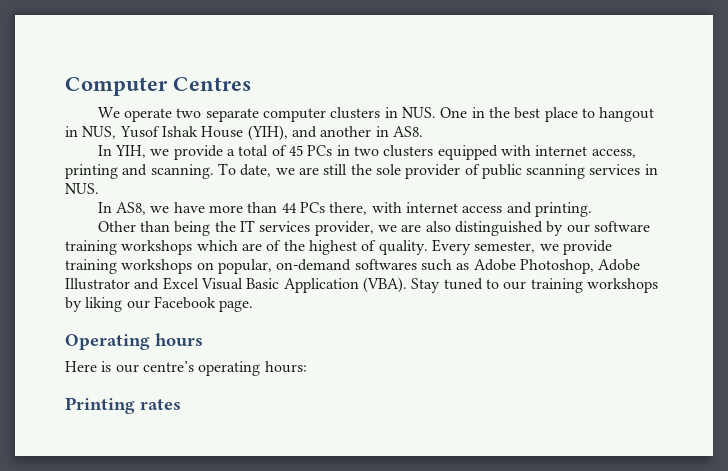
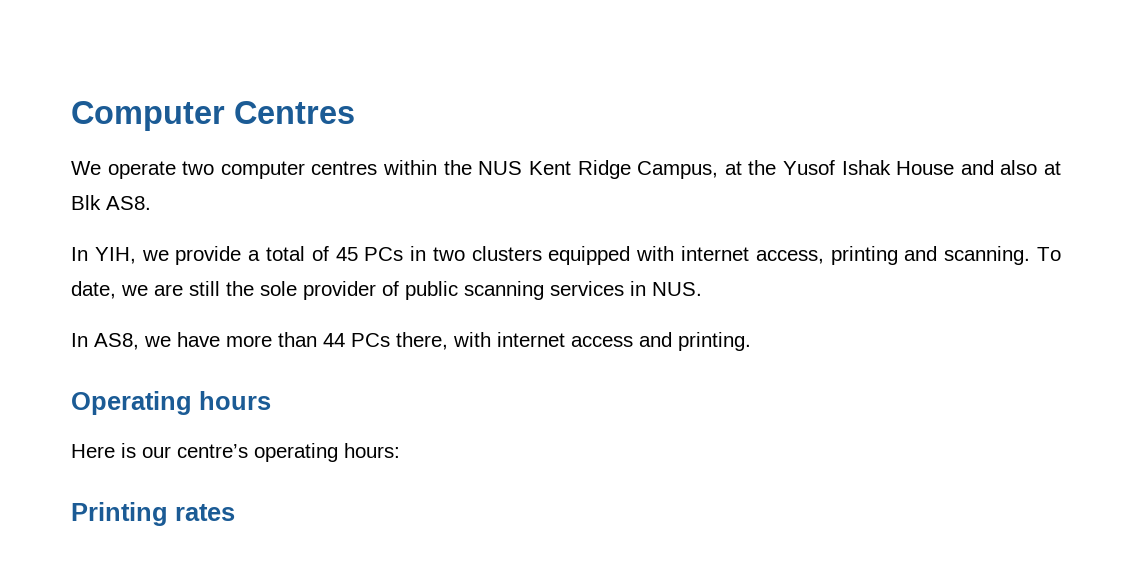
- We operate two separate computer clusters in NUS. One in the best place to hangout in NUS, Yusof Ishak House (YIH), and another in AS8.
+ We operate two computer centres within the NUS Kent Ridge Campus, at the Yusof Ishak House and also at Blk AS8.
- Other than being the IT services provider, we are also distinguished by our software training workshops which are of the highest of quality. Every semester, we provide training workshops on popular, on-demand softwares such as Adobe Photoshop, Adobe Illustrator and Excel Visual Basic Application (VBA). Stay tuned to our training workshops by liking our Facebook page.

